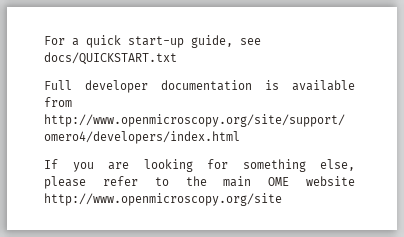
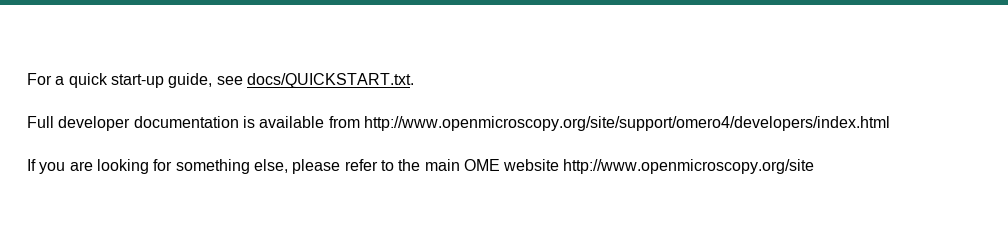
- For a quick start-up guide, see docs/QUICKSTART.txt
+ For a quick start-up guide, see docs/QUICKSTART.txt.

